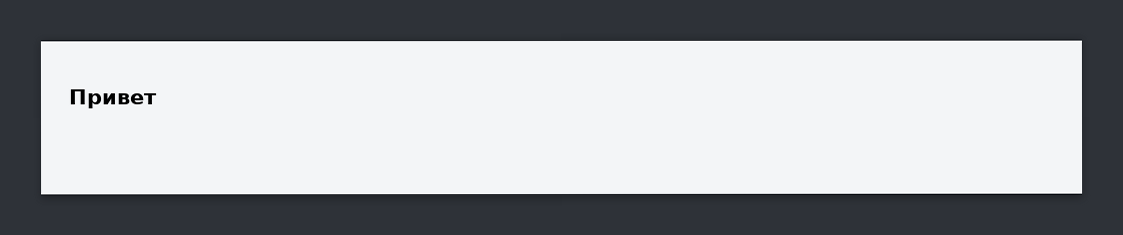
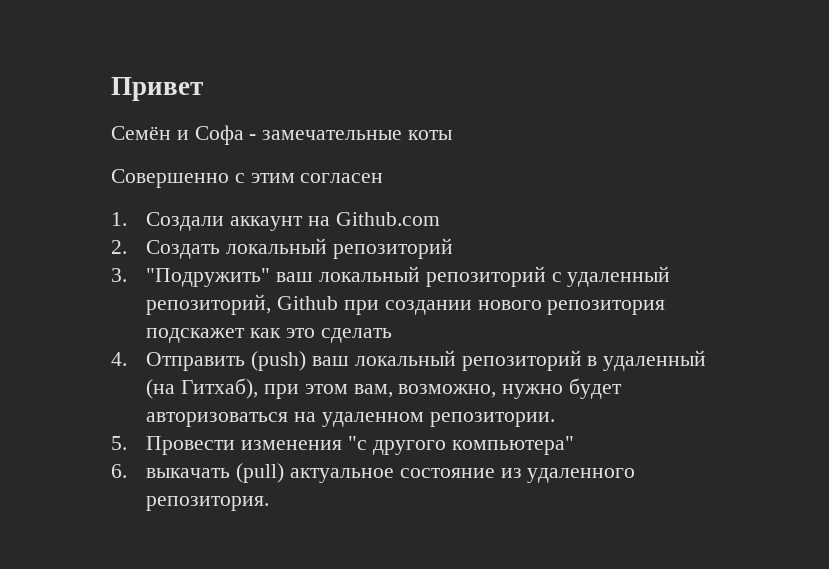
+ Семён и Софа - замечательные коты
+ Совершенно с этим согласен
+ 1. Создали аккаунт на Github.com
+ 2. Создать локальный репозиторий
+ 3. "Подружить" ваш локальный репозиторий с удаленный репозиторий, Github при создании нового репозитория подскажет как это сделать
+ 4. Отправить (push) ваш локальный репозиторий в удаленный (на Гитхаб), при этом вам, возможно, нужно будет авторизоваться на удаленном репозитории.
+ 5. Провести изменения "с другого компьютера"
+ 6. выкачать (pull) актуальное состояние из удаленного репозитория.

